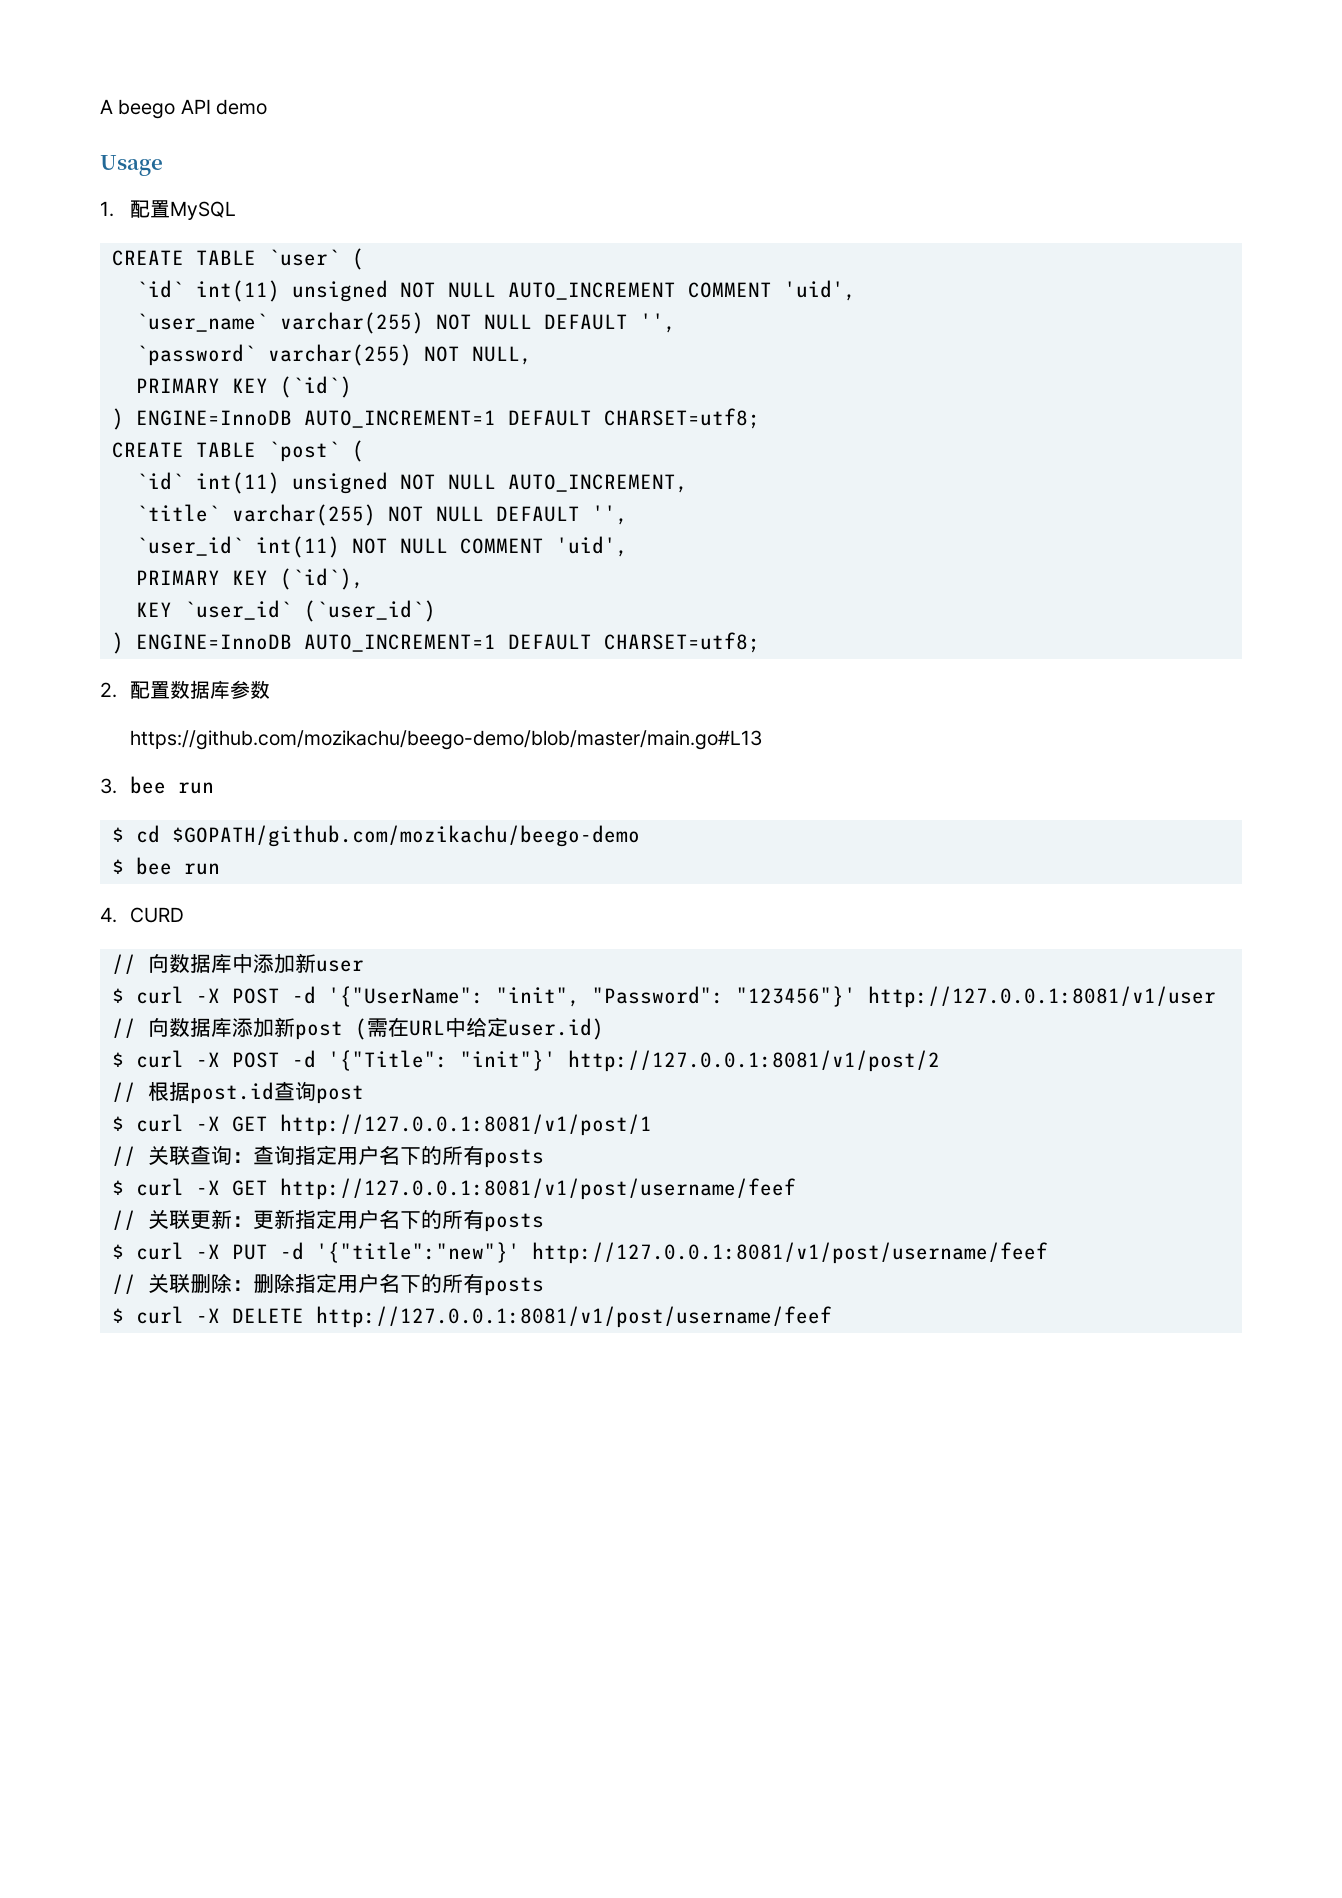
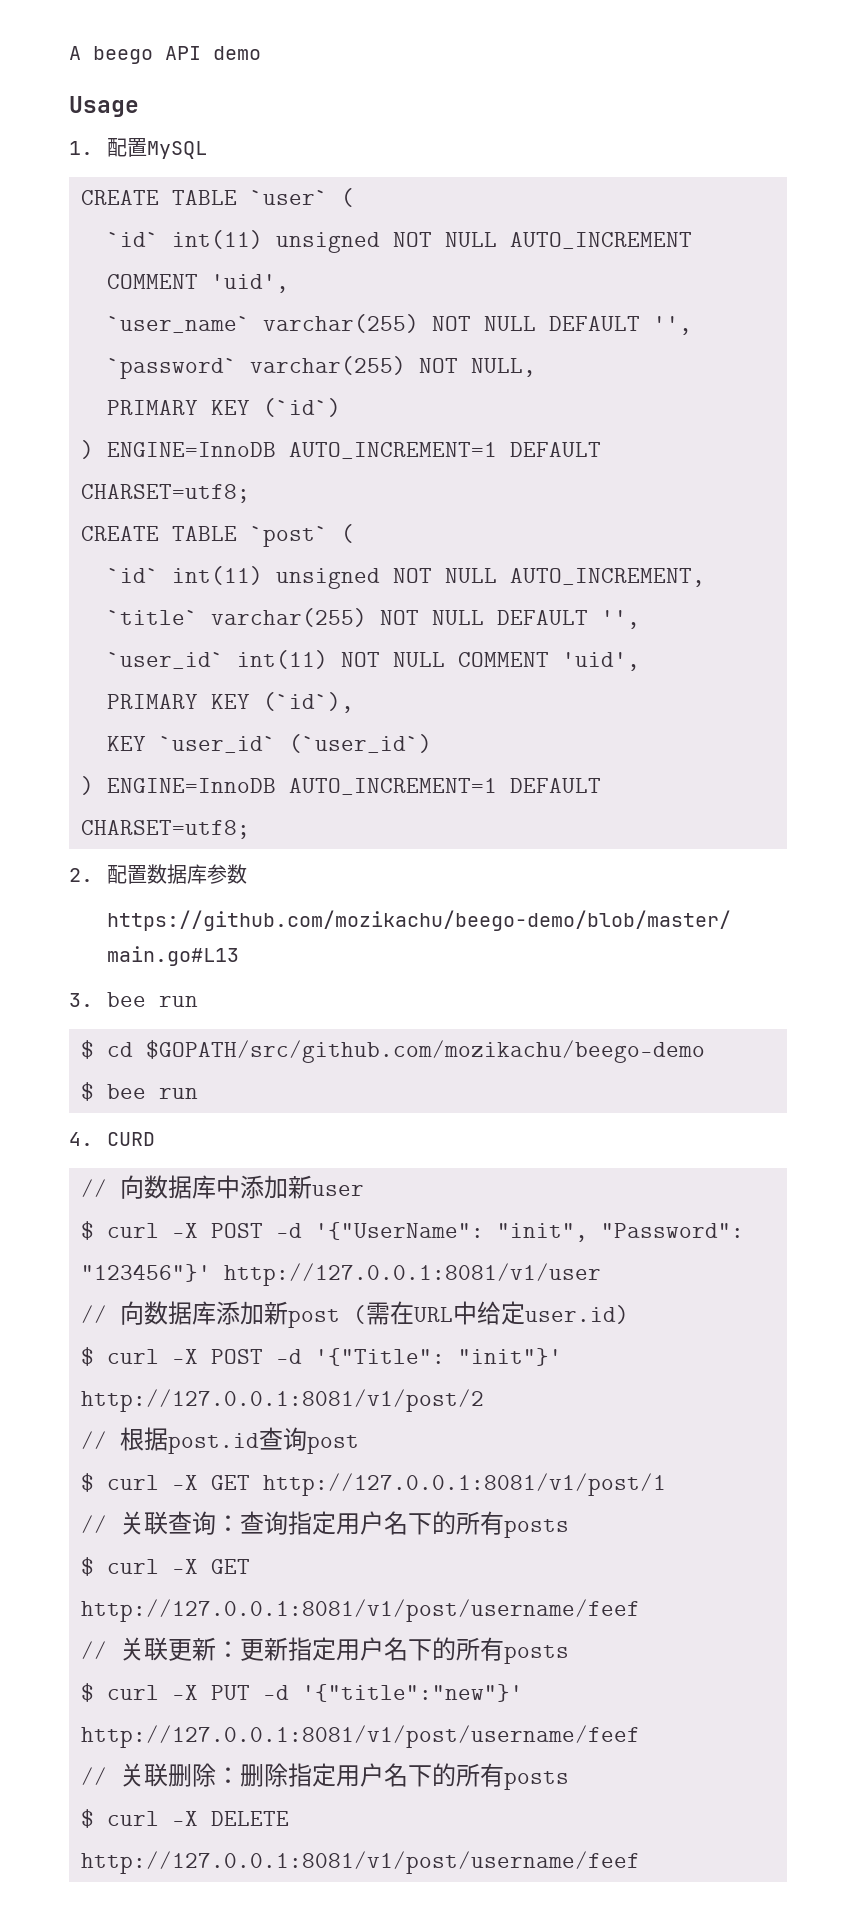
- $ cd $GOPATH/github.com/mozikachu/beego-demo
+ $ cd $GOPATH/src/github.com/mozikachu/beego-demo

